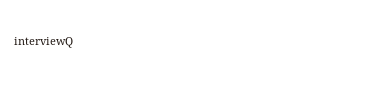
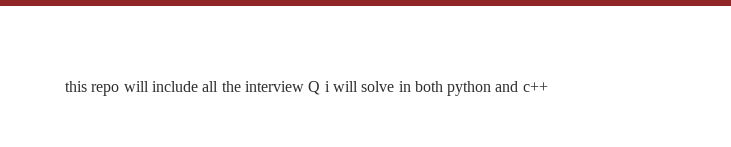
- interviewQ
+ this repo will include all the interview Q i will solve in both python and c++

